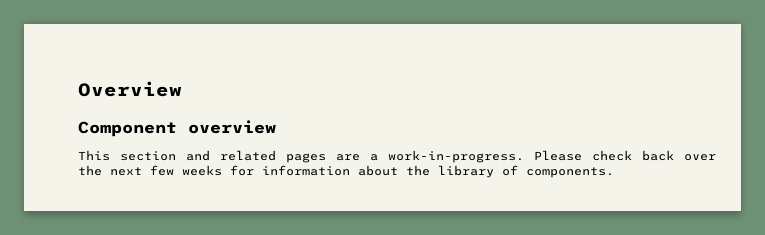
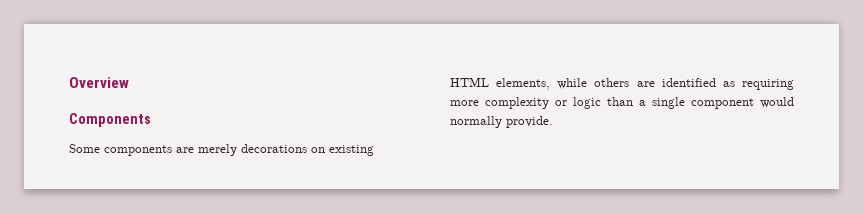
- Component overview
- This section and related pages are a work-in-progress. Please check back over the next few weeks for information about the library of components.
+ Components
+ Some components are merely decorations on existing HTML elements, while others are identified as requiring more complexity or logic than a single component would normally provide.

